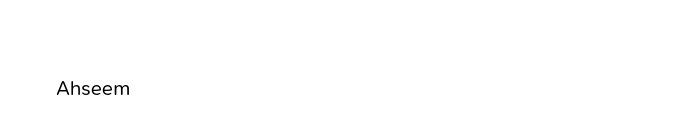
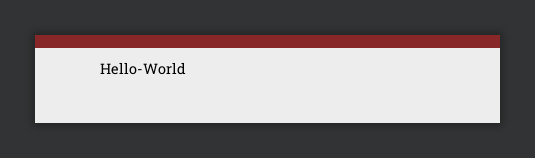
- Ahseem
+ Hello-World

